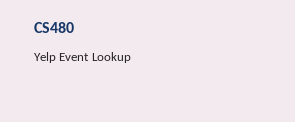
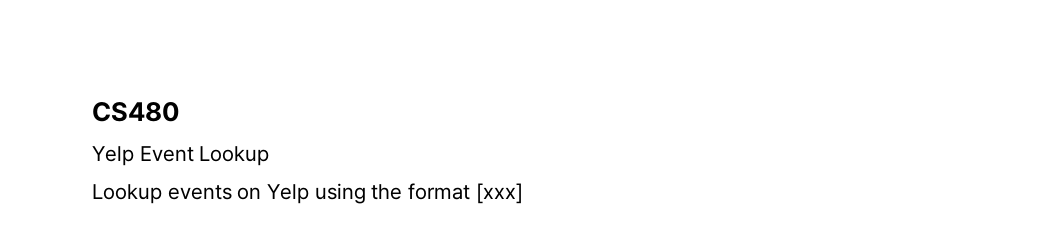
+ Lookup events on Yelp using the format [xxx]

